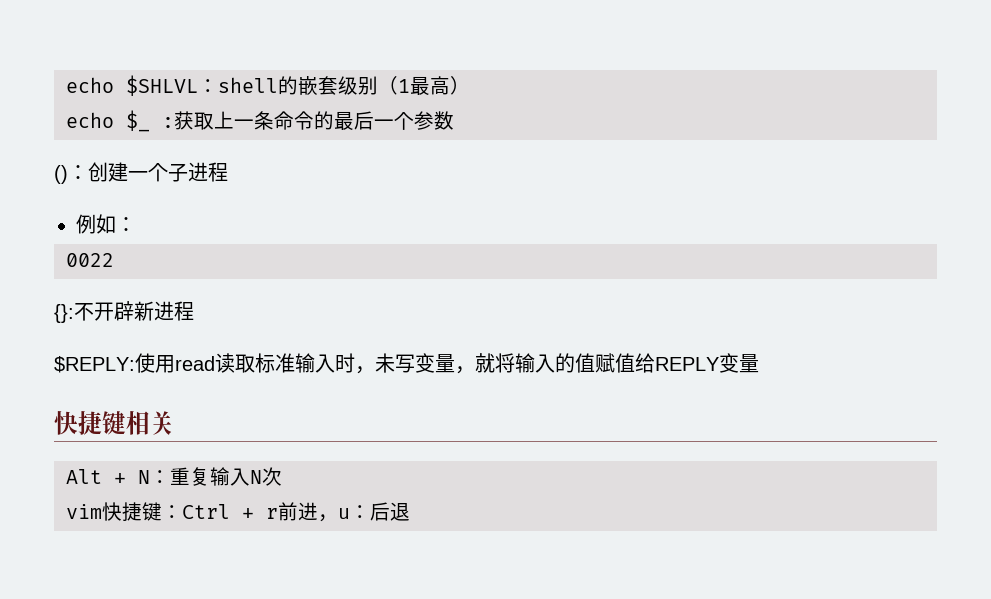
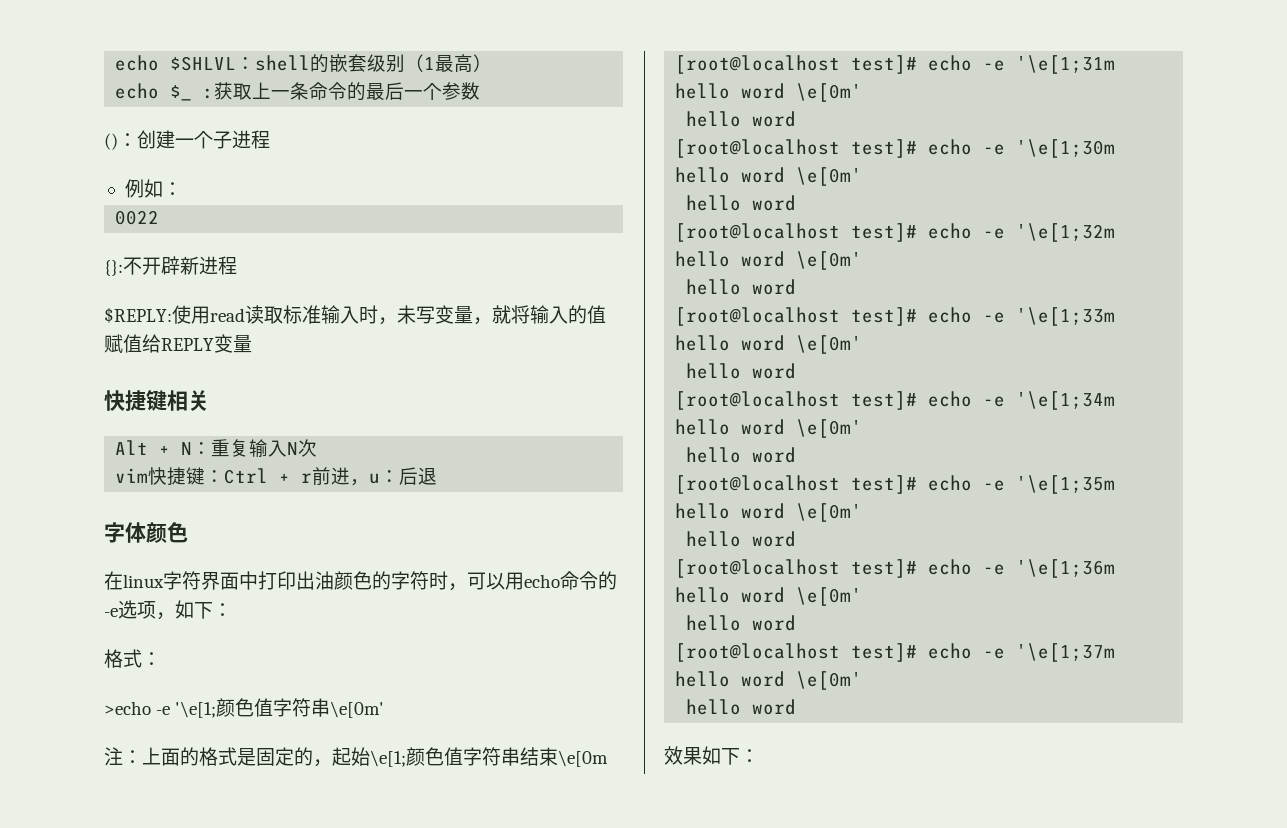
+ 字体颜色
+ 在linux字符界面中打印出油颜色的字符时，可以用echo命令的-e选项，如下：
+ 格式：
+ >echo -e '\e[1;颜色值字符串\e[0m'
+ 注：上面的格式是固定的，起始\e[1;颜色值字符串结束\e[0m
+ [root@localhost test]# echo -e '\e[1;31m hello word \e[0m'
+ hello word
+ [root@localhost test]# echo -e '\e[1;30m hello word \e[0m'
+ hello word
+ [root@localhost test]# echo -e '\e[1;32m hello word \e[0m'
+ hello word
+ [root@localhost test]# echo -e '\e[1;33m hello word \e[0m'
+ hello word
+ [root@localhost test]# echo -e '\e[1;34m hello word \e[0m'
+ hello word
+ [root@localhost test]# echo -e '\e[1;35m hello word \e[0m'
+ hello word
+ [root@localhost test]# echo -e '\e[1;36m hello word \e[0m'
+ hello word
+ [root@localhost test]# echo -e '\e[1;37m hello word \e[0m'
+ hello word
+ 效果如下：

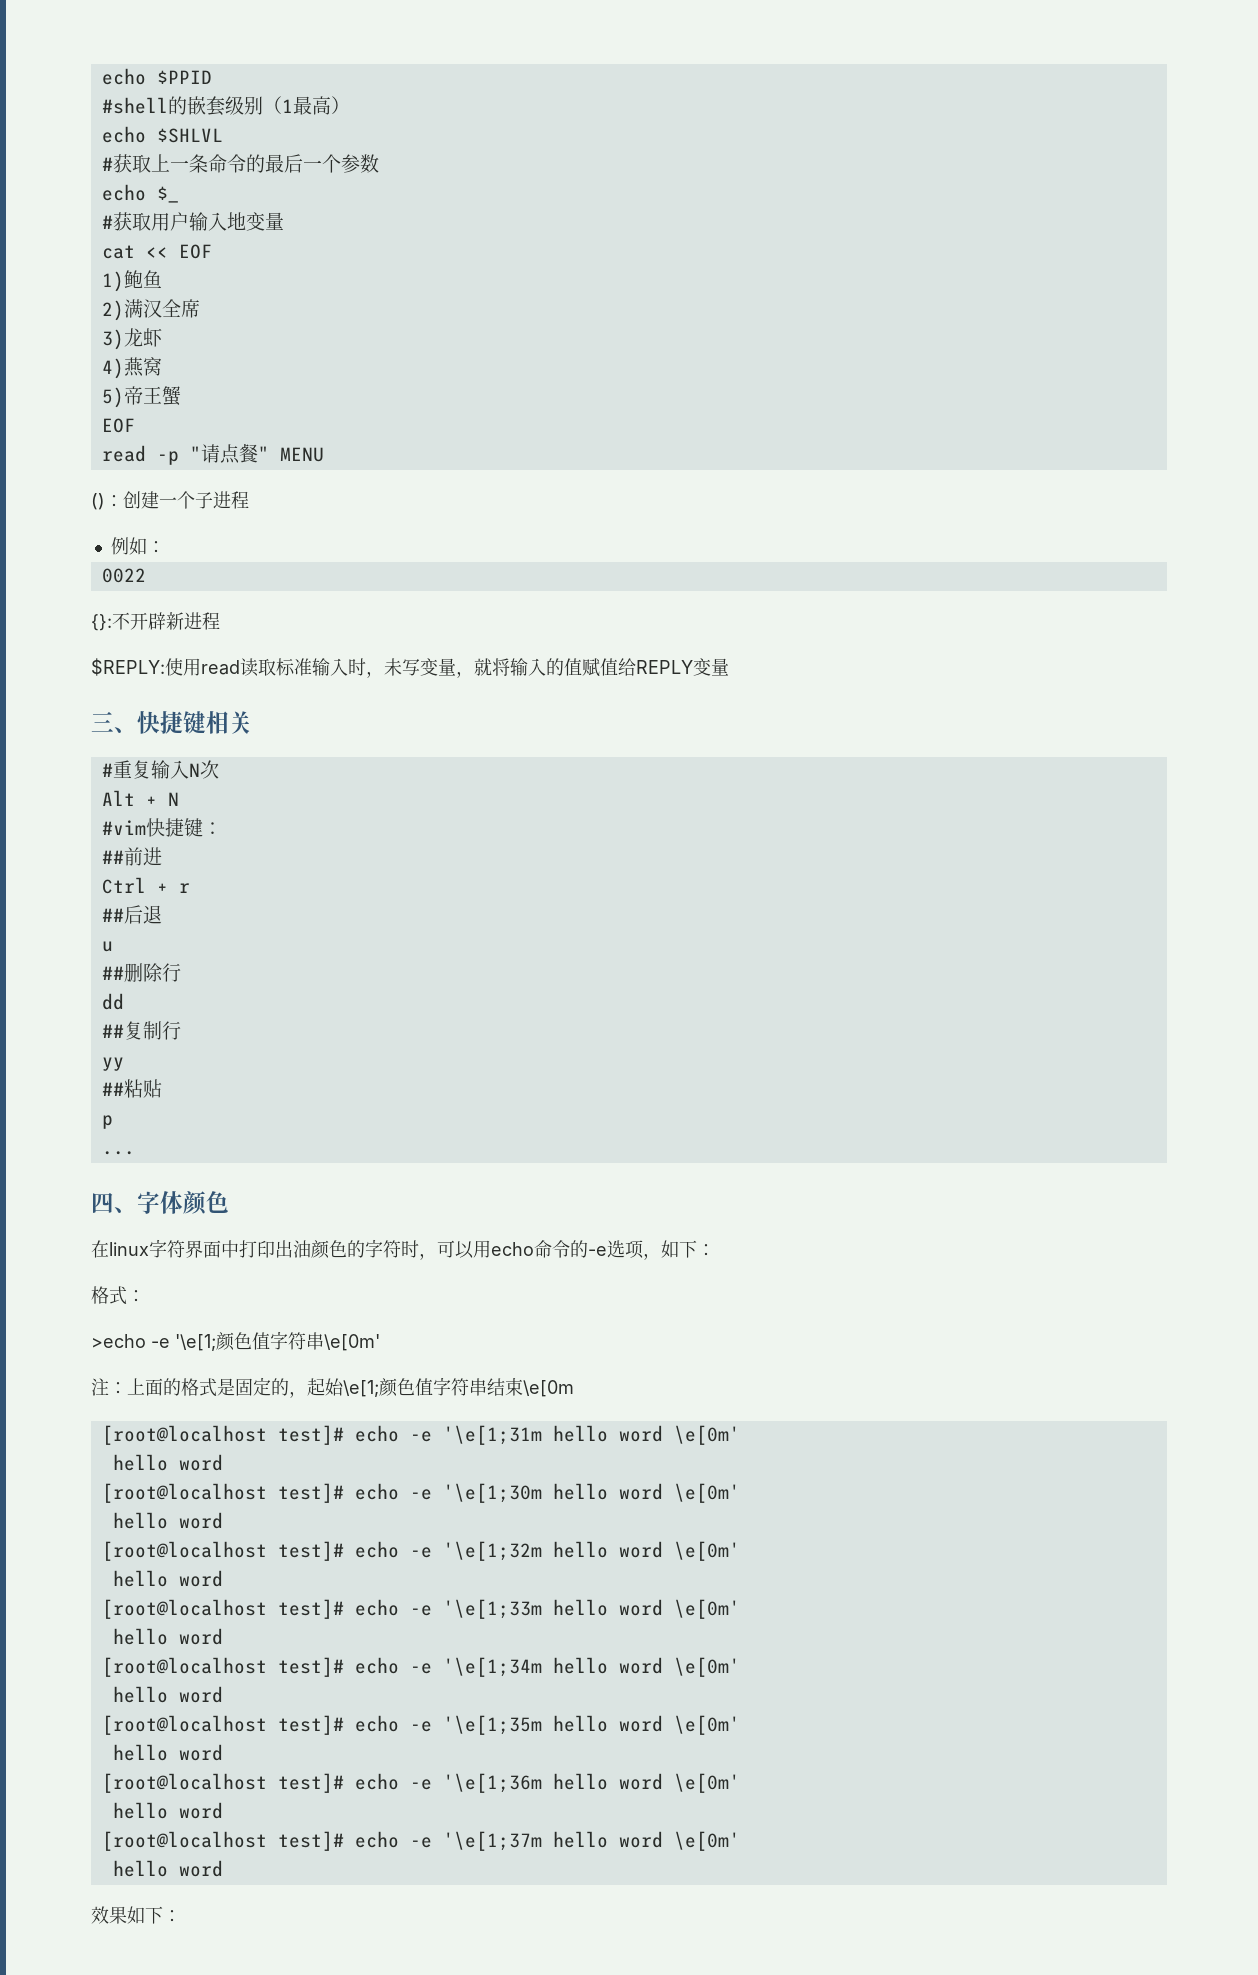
- echo $SHLVL：shell的嵌套级别（1最高）
+ echo $PPID
+ #shell的嵌套级别（1最高）
- echo $_ :获取上一条命令的最后一个参数
+ echo $SHLVL
+ #获取上一条命令的最后一个参数
+ echo $_
+ #获取用户输入地变量
+ cat << EOF
+ 1)鲍鱼
+ 2)满汉全席
+ 3)龙虾
+ 4)燕窝
+ 5)帝王蟹
+ EOF
+ read -p "请点餐" MENU
- 快捷键相关
+ 三、快捷键相关
- Alt + N：重复输入N次
+ #重复输入N次
- vim快捷键：Ctrl + r前进，u：后退
- 字体颜色
+ Alt + N
+ #vim快捷键：
+ ##前进
+ Ctrl + r
+ ##后退
+ u
+ ##删除行
+ dd
+ ##复制行
+ yy
+ ##粘贴
+ p
+ ...
+ 四、字体颜色

